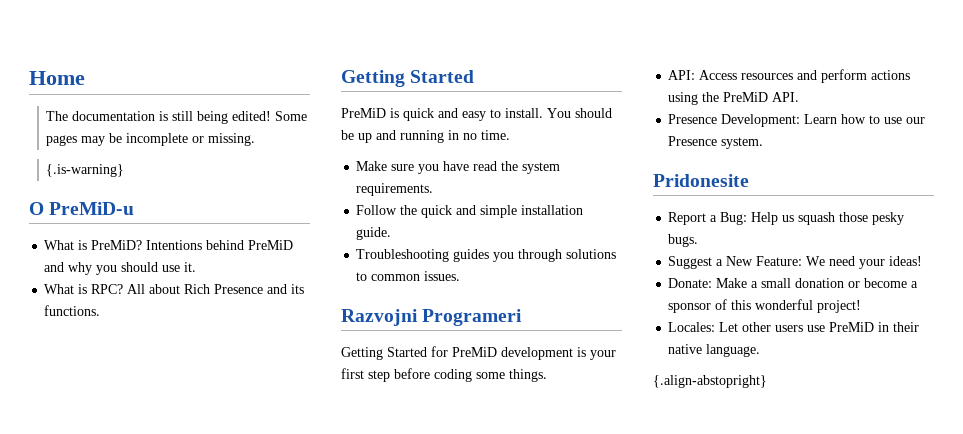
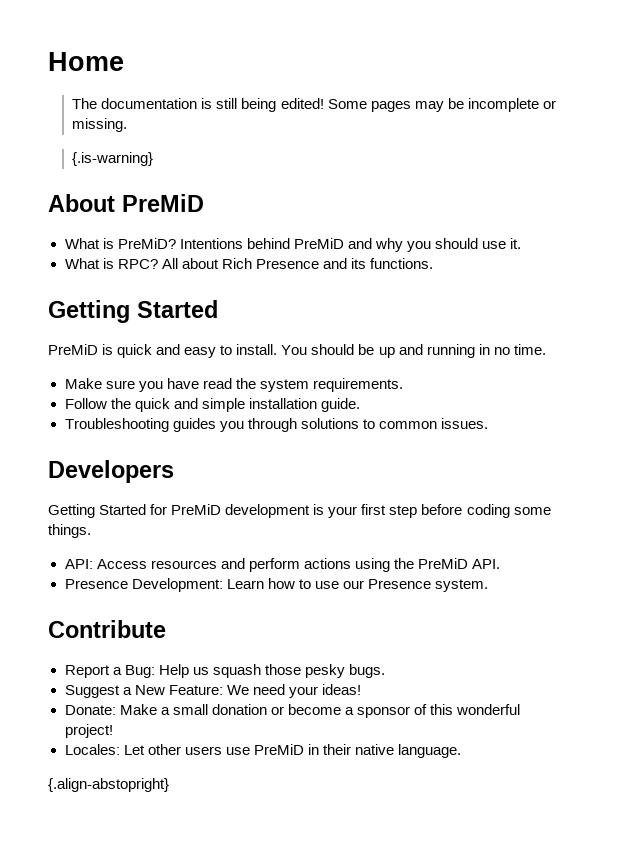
- O PreMiD-u
+ About PreMiD
- Razvojni Programeri
+ Developers
- Pridonesite
+ Contribute

